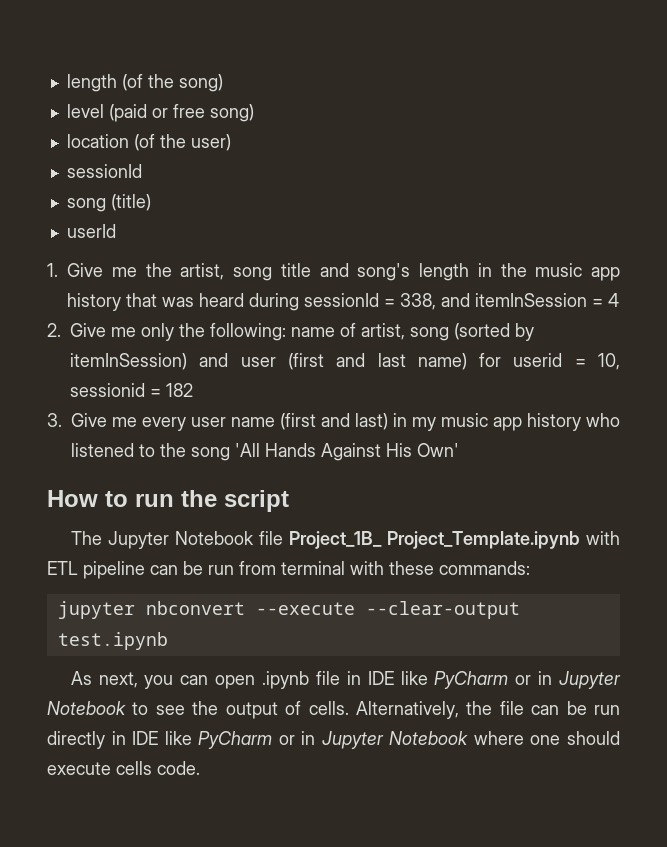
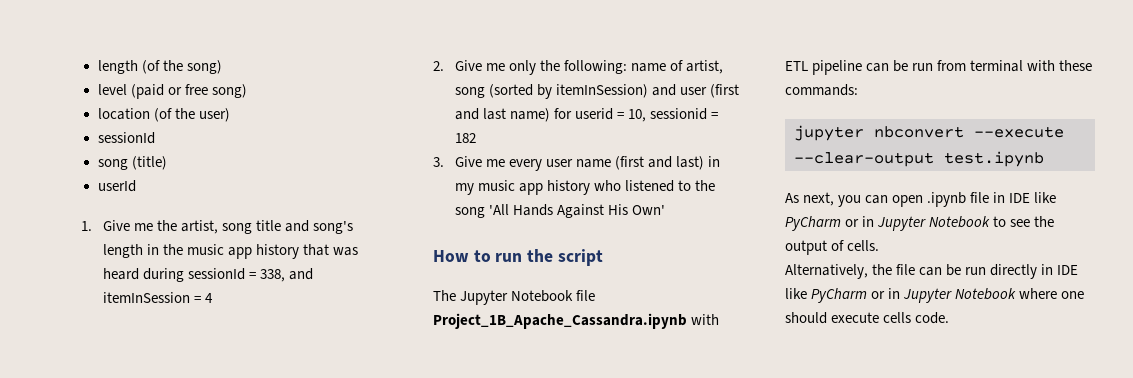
- The Jupyter Notebook file Project_1B_ Project_Template.ipynb with ETL pipeline can be run from terminal with these commands:
+ The Jupyter Notebook file Project_1B_Apache_Cassandra.ipynb with ETL pipeline can be run from terminal with these commands:
- As next, you can open .ipynb file in IDE like PyCharm or in Jupyter Notebook to see the output of cells. Alternatively, the file can be run directly in IDE like PyCharm or in Jupyter Notebook where one should execute cells code.
+ As next, you can open .ipynb file in IDE like PyCharm or in Jupyter Notebook to see the output of cells.
+ Alternatively, the file can be run directly in IDE like PyCharm or in Jupyter Notebook where one should execute cells code.

